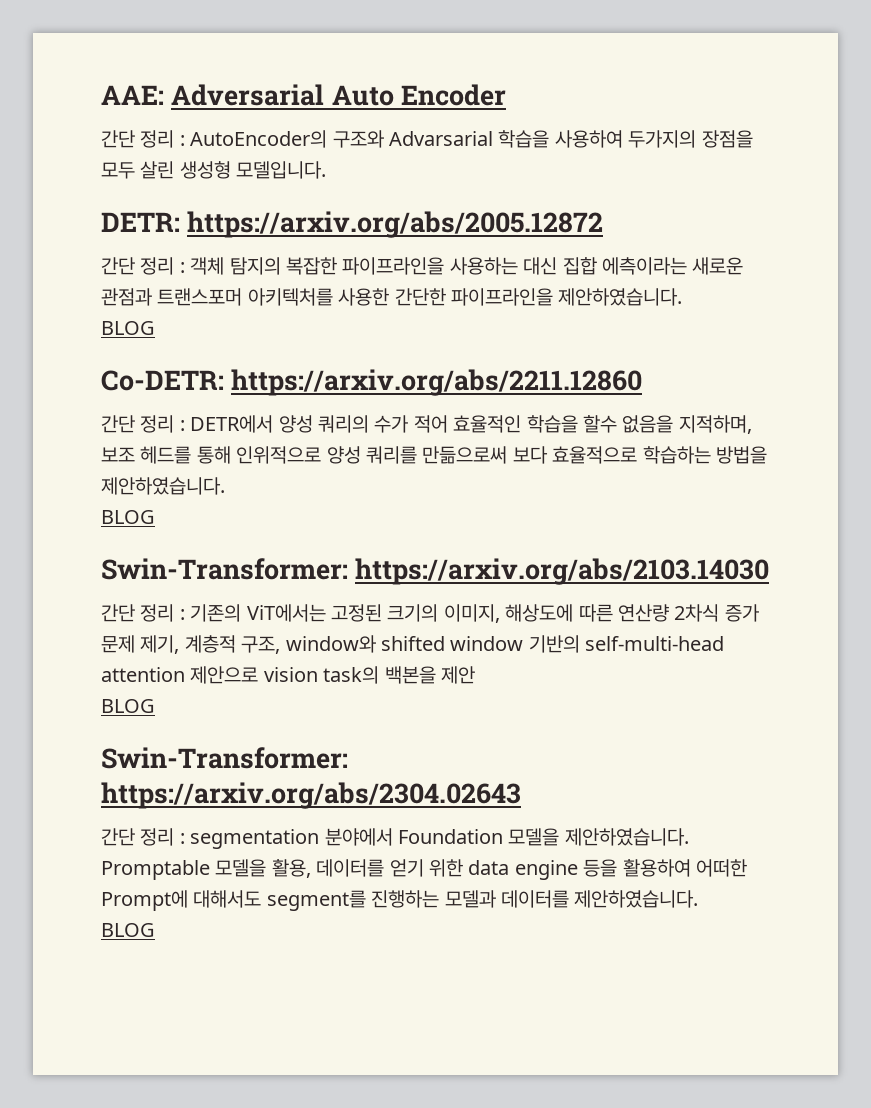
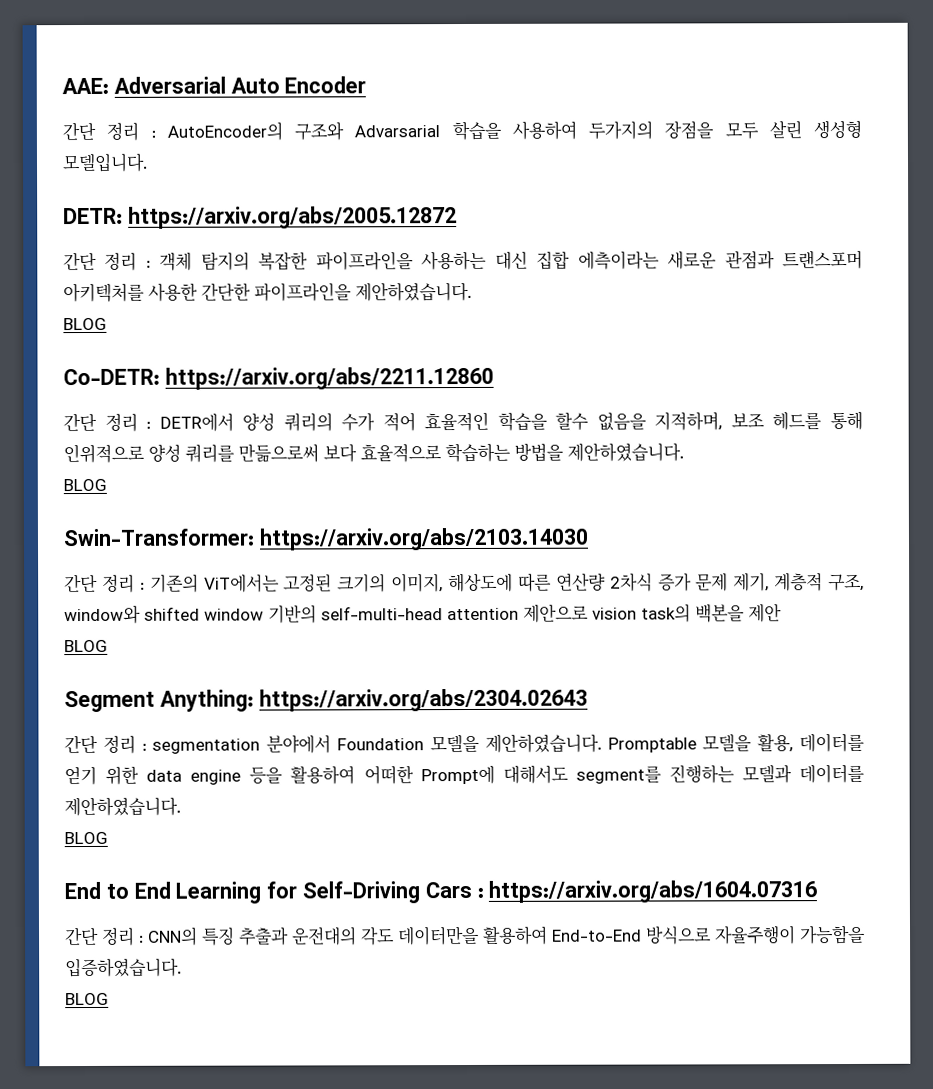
- Swin-Transformer: https://arxiv.org/abs/2304.02643
+ Segment Anything: https://arxiv.org/abs/2304.02643
+ End to End Learning for Self-Driving Cars : https://arxiv.org/abs/1604.07316
+ 간단 정리 : CNN의 특징 추출과 운전대의 각도 데이터만을 활용하여 End-to-End 방식으로 자율주행이 가능함을 입증하였습니다.
+ BLOG

